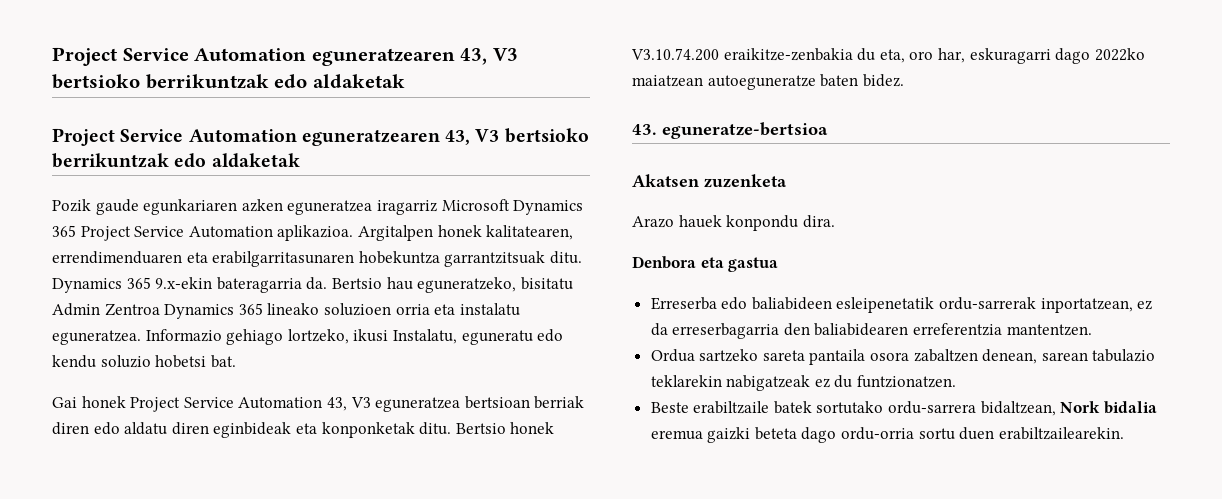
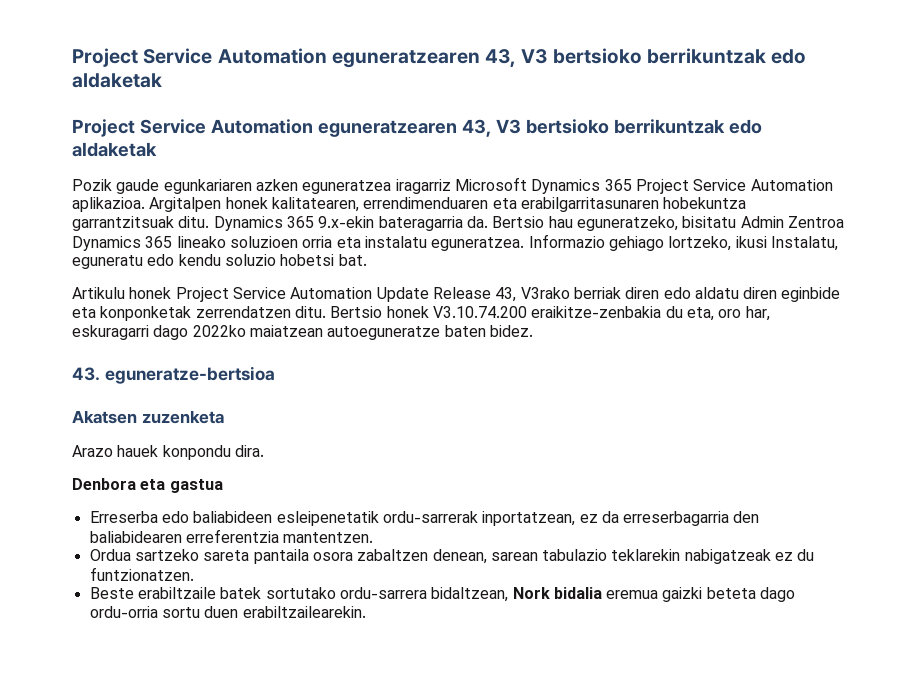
- Gai honek Project Service Automation 43, V3 eguneratzea bertsioan berriak diren edo aldatu diren eginbideak eta konponketak ditu.
+ Artikulu honek Project Service Automation Update Release 43, V3rako berriak diren edo aldatu diren eginbide eta konponketak zerrendatzen ditu.

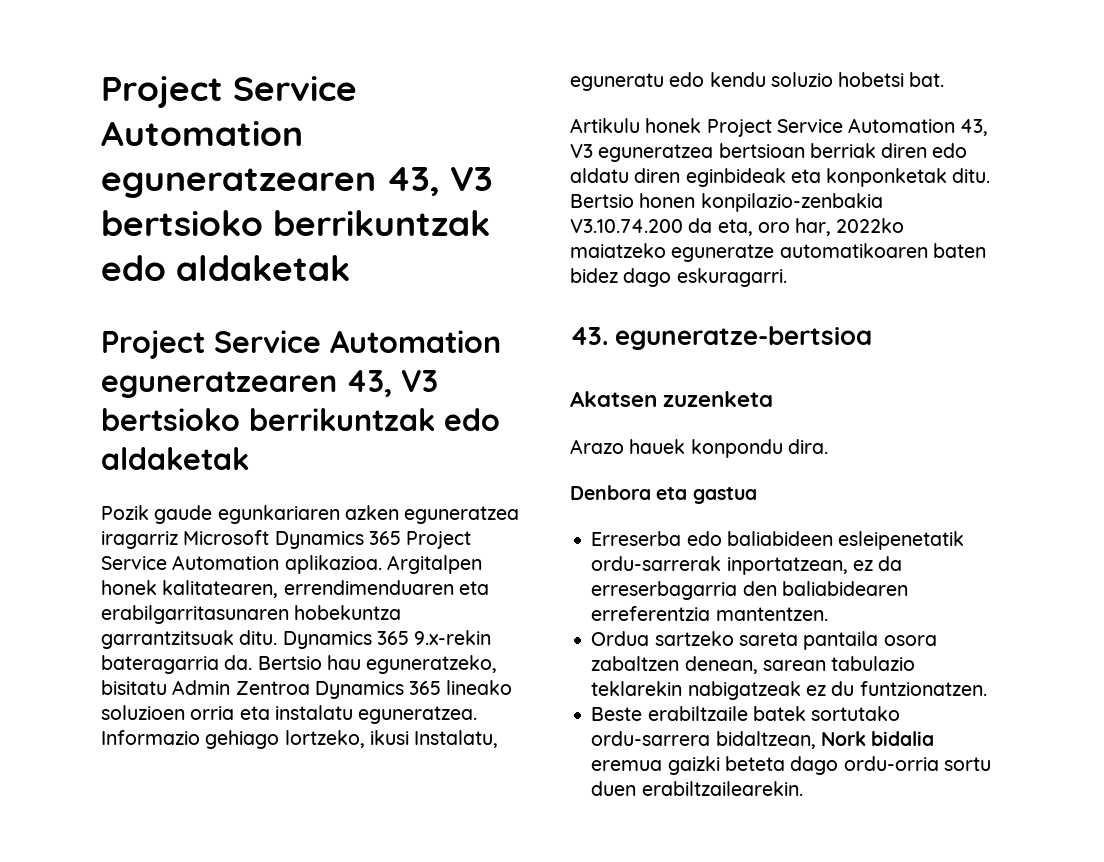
- Dynamics 365 9.x-ekin bateragarria da.
+ Dynamics 365 9.x-rekin bateragarria da.
- Artikulu honek Project Service Automation Update Release 43, V3rako berriak diren edo aldatu diren eginbide eta konponketak zerrendatzen ditu.
+ Artikulu honek Project Service Automation 43, V3 eguneratzea bertsioan berriak diren edo aldatu diren eginbideak eta konponketak ditu.
- Bertsio honek V3.10.74.200 eraikitze-zenbakia du eta, oro har, eskuragarri dago 2022ko maiatzean autoeguneratze baten bidez.
+ Bertsio honen konpilazio-zenbakia V3.10.74.200 da eta, oro har, 2022ko maiatzeko eguneratze automatikoaren baten bidez dago eskuragarri.

